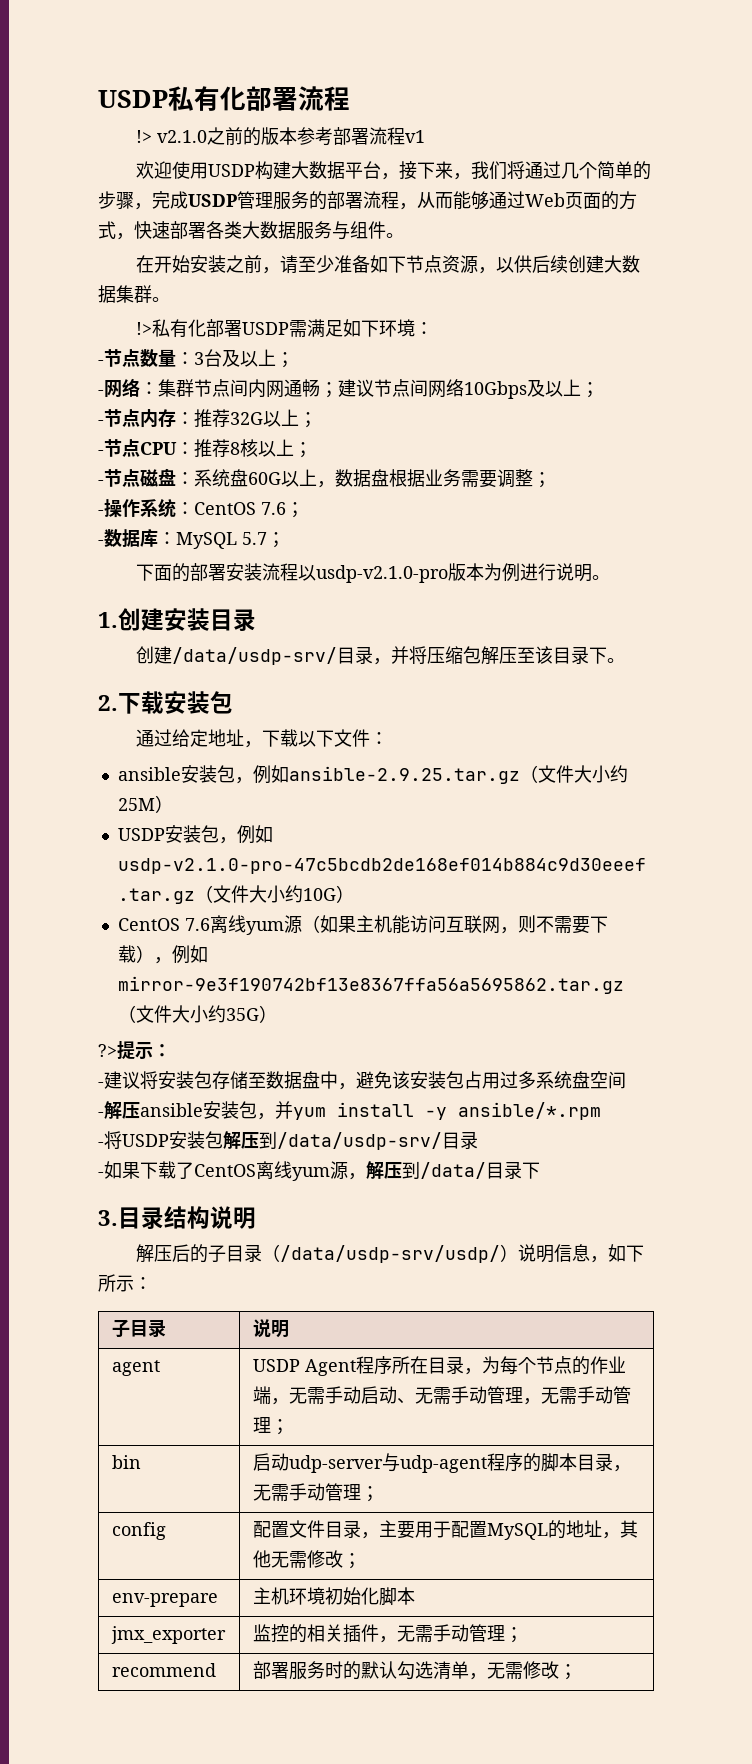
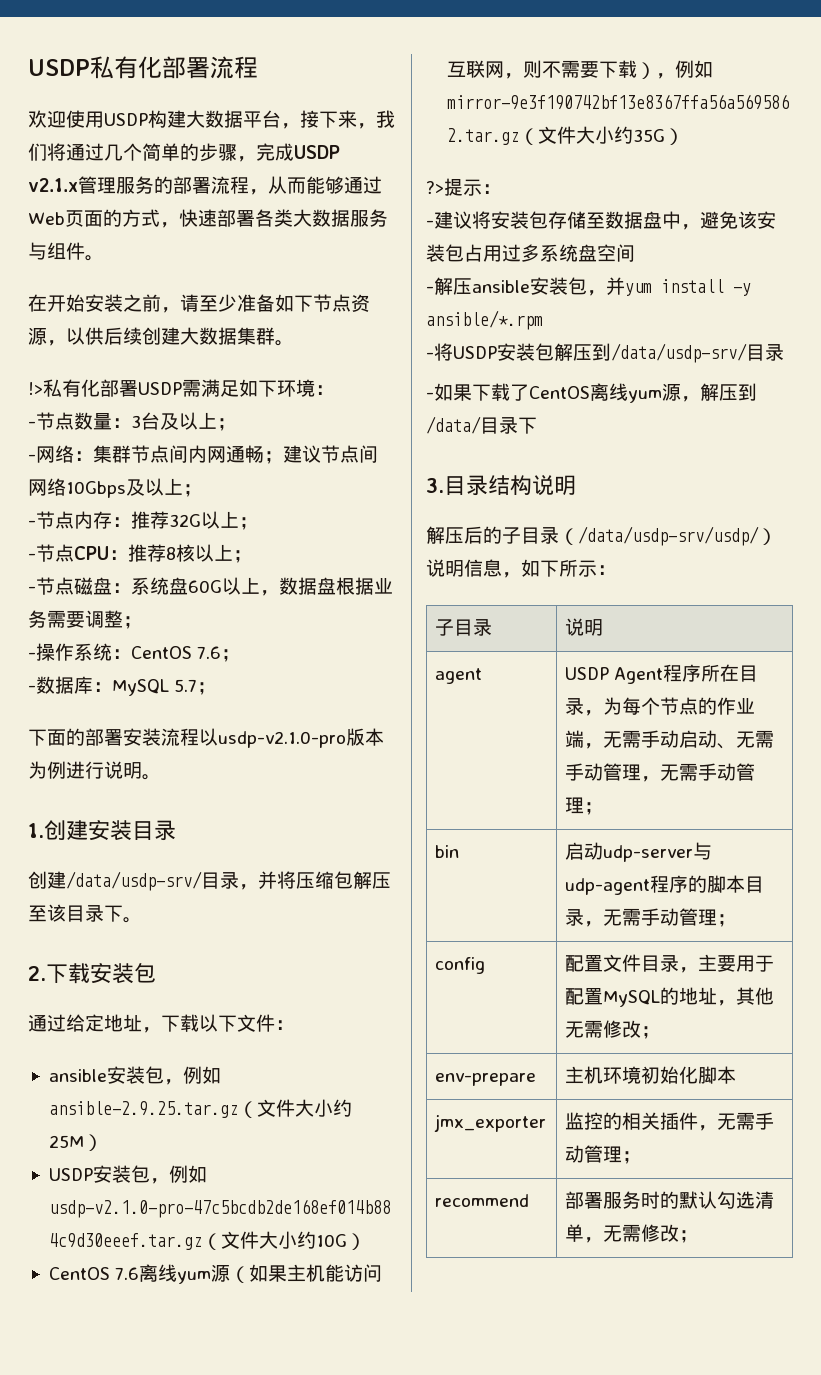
- !> v2.1.0之前的版本参考部署流程v1
- 欢迎使用USDP构建大数据平台，接下来，我们将通过几个简单的步骤，完成USDP管理服务的部署流程，从而能够通过Web页面的方式，快速部署各类大数据服务与组件。
+ 欢迎使用USDP构建大数据平台，接下来，我们将通过几个简单的步骤，完成USDP v2.1.x管理服务的部署流程，从而能够通过Web页面的方式，快速部署各类大数据服务与组件。

